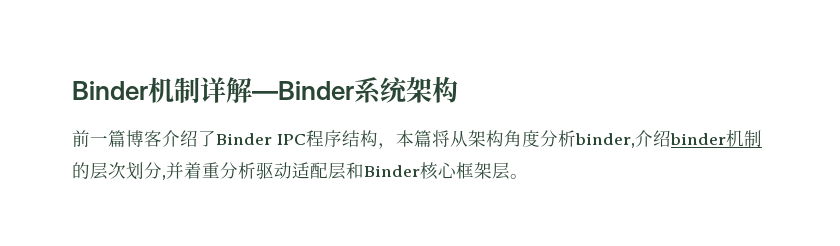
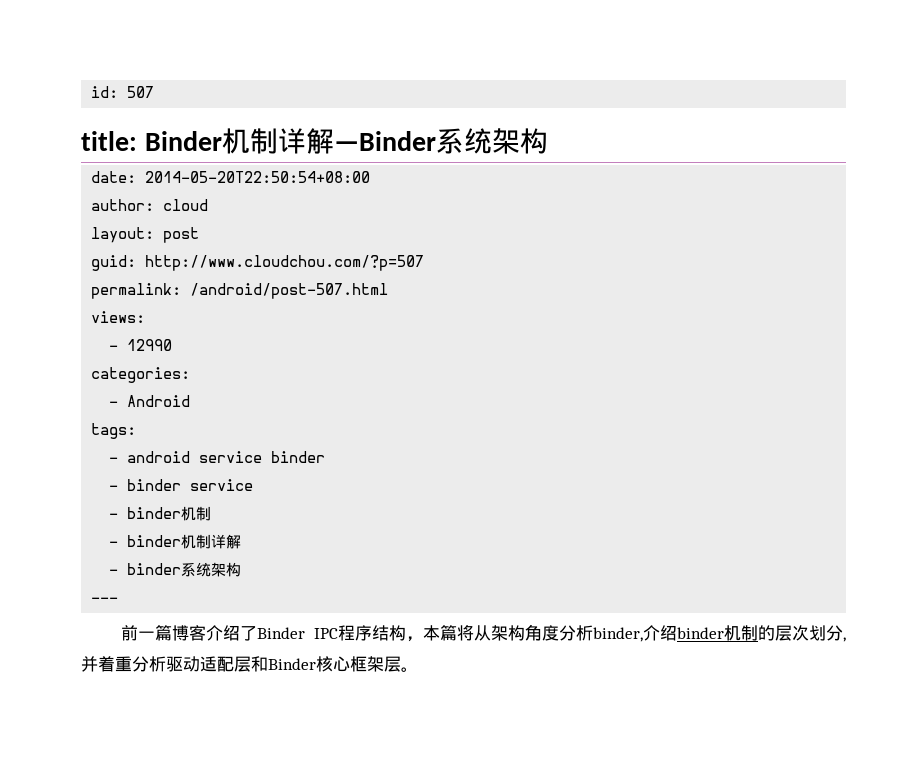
- Binder机制详解—Binder系统架构
+ id: 507
+ title: Binder机制详解—Binder系统架构
+ date: 2014-05-20T22:50:54+08:00
+ author: cloud
+ layout: post
+ guid: http://www.cloudchou.com/?p=507
+ permalink: /android/post-507.html
+ views:
+ - 12990
+ categories:
+ - Android
+ tags:
+ - android service binder
+ - binder service
+ - binder机制
+ - binder机制详解
+ - binder系统架构
+ ---

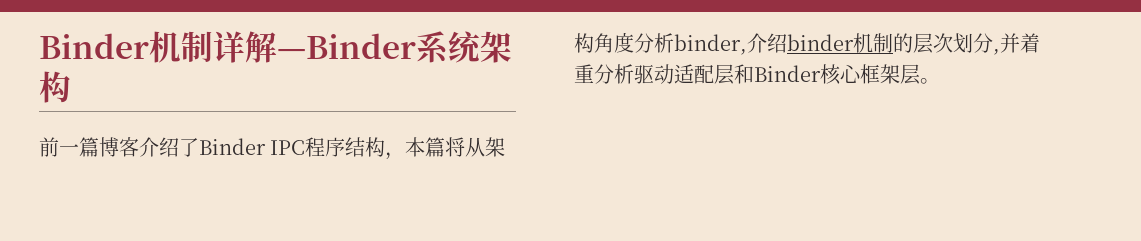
- id: 507
- title: Binder机制详解—Binder系统架构
+ Binder机制详解—Binder系统架构
- date: 2014-05-20T22:50:54+08:00
- author: cloud
- layout: post
- guid: http://www.cloudchou.com/?p=507
- permalink: /android/post-507.html
- views:
- - 12990
- categories:
- - Android
- tags:
- - android service binder
- - binder service
- - binder机制
- - binder机制详解
- - binder系统架构
- ---

